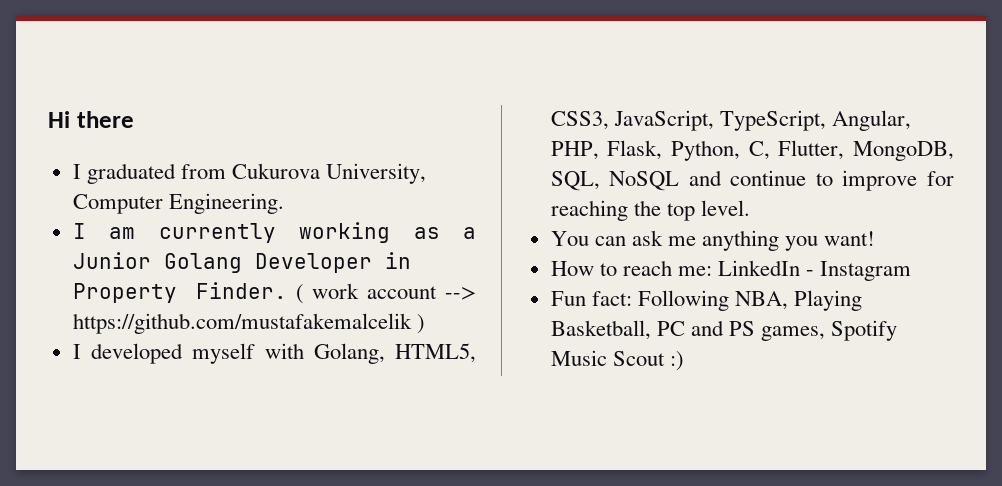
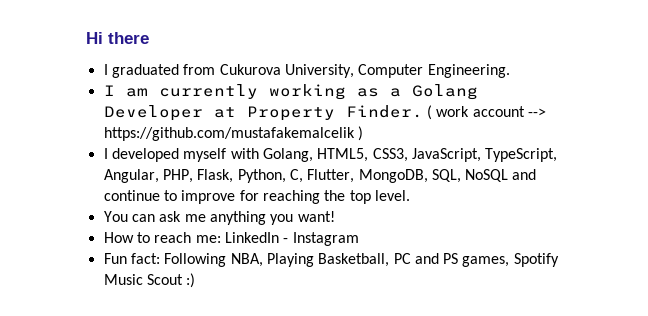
- I am currently working as a Junior Golang Developer in Property Finder.
+ I am currently working as a Golang Developer at Property Finder.

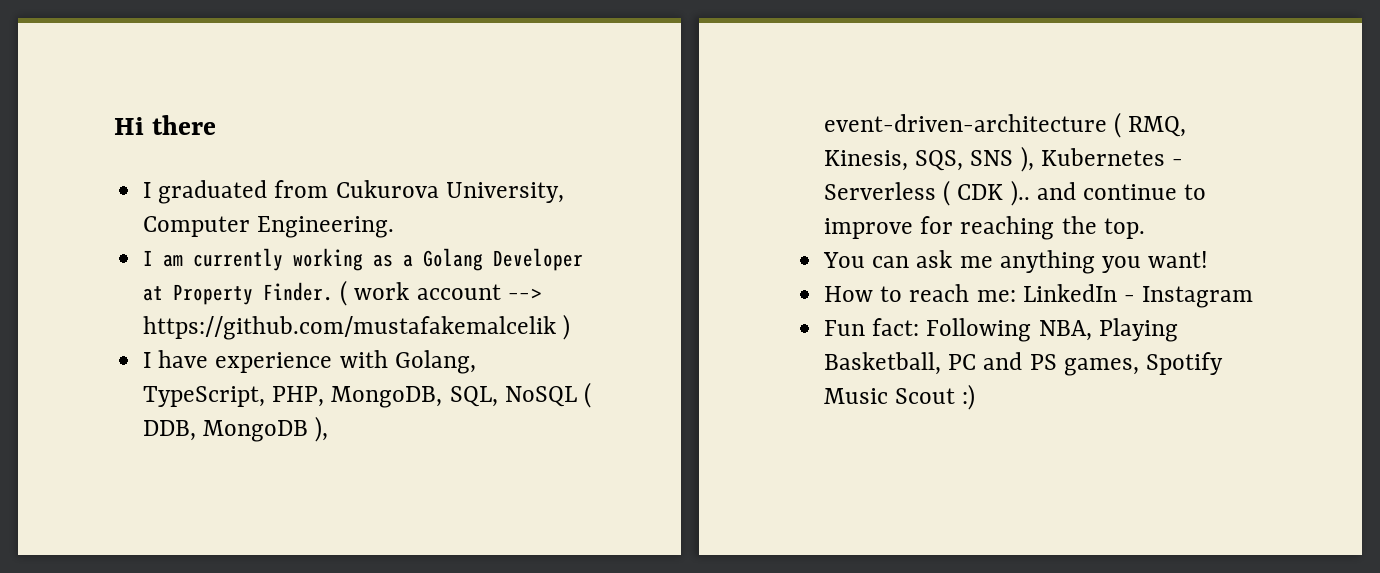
- I developed myself with Golang, HTML5, CSS3, JavaScript, TypeScript, Angular, PHP, Flask, Python, C, Flutter, MongoDB, SQL, NoSQL and continue to improve for reaching the top level.
+ I have experience with Golang, TypeScript, PHP, MongoDB, SQL, NoSQL ( DDB, MongoDB ), event-driven-architecture ( RMQ, Kinesis, SQS, SNS ), Kubernetes - Serverless ( CDK ).. and continue to improve for reaching the top.

